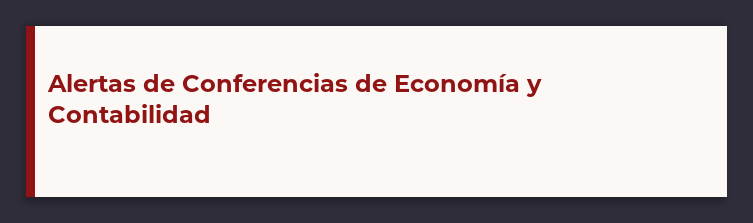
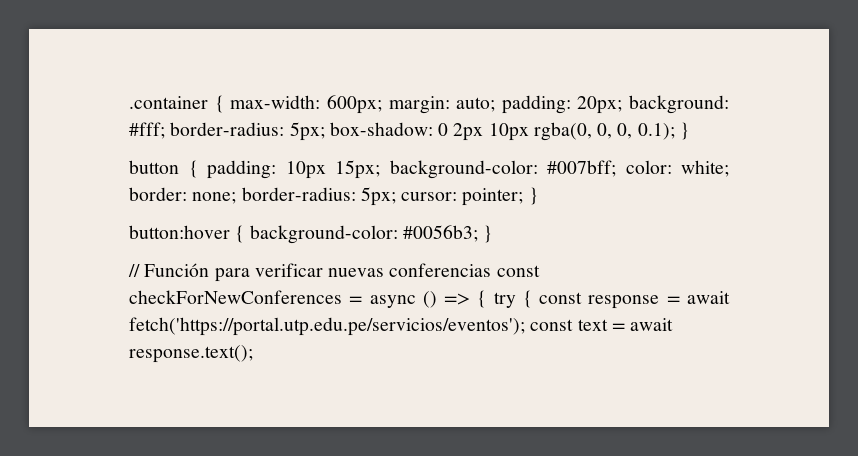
- Alertas de Conferencias de Economía y Contabilidad
+ .container { max-width: 600px; margin: auto; padding: 20px; background: #fff; border-radius: 5px; box-shadow: 0 2px 10px rgba(0, 0, 0, 0.1); }
+ button { padding: 10px 15px; background-color: #007bff; color: white; border: none; border-radius: 5px; cursor: pointer; }
+ button:hover { background-color: #0056b3; }
+ // Función para verificar nuevas conferencias const checkForNewConferences = async () => { try { const response = await fetch('https://portal.utp.edu.pe/servicios/eventos'); const text = await response.text();

